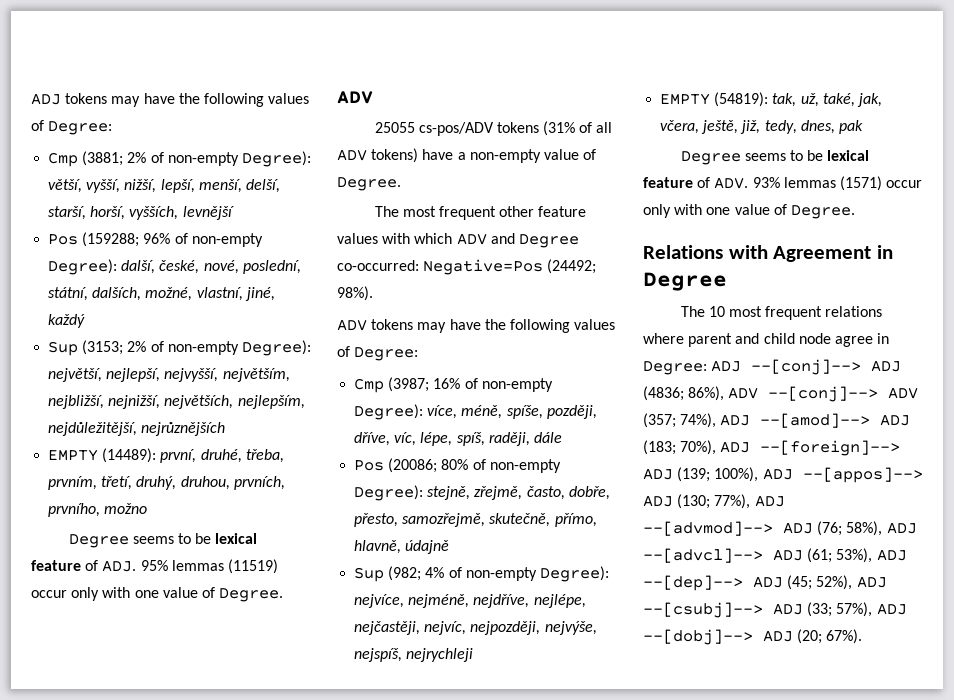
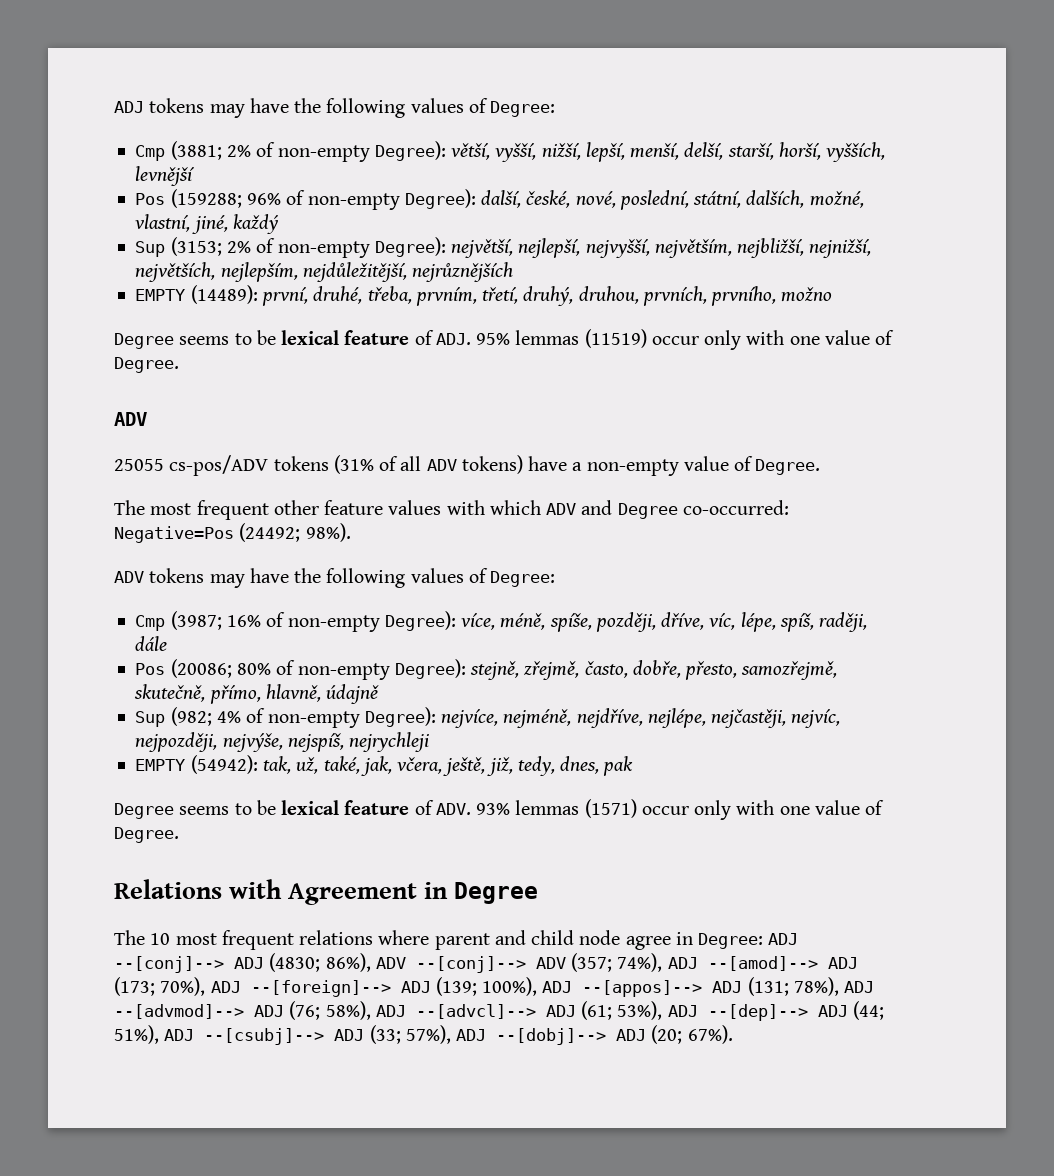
- EMPTY (54819): tak, už, také, jak, včera, ještě, již, tedy, dnes, pak
+ EMPTY (54942): tak, už, také, jak, včera, ještě, již, tedy, dnes, pak
- The 10 most frequent relations where parent and child node agree in Degree: ADJ --[conj]--> ADJ (4836; 86%), ADV --[conj]--> ADV (357; 74%), ADJ --[amod]--> ADJ (183; 70%), ADJ --[foreign]--> ADJ (139; 100%), ADJ --[appos]--> ADJ (130; 77%), ADJ --[advmod]--> ADJ (76; 58%), ADJ --[advcl]--> ADJ (61; 53%), ADJ --[dep]--> ADJ (45; 52%), ADJ --[csubj]--> ADJ (33; 57%), ADJ --[dobj]--> ADJ (20; 67%).
+ The 10 most frequent relations where parent and child node agree in Degree: ADJ --[conj]--> ADJ (4830; 86%), ADV --[conj]--> ADV (357; 74%), ADJ --[amod]--> ADJ (173; 70%), ADJ --[foreign]--> ADJ (139; 100%), ADJ --[appos]--> ADJ (131; 78%), ADJ --[advmod]--> ADJ (76; 58%), ADJ --[advcl]--> ADJ (61; 53%), ADJ --[dep]--> ADJ (44; 51%), ADJ --[csubj]--> ADJ (33; 57%), ADJ --[dobj]--> ADJ (20; 67%).

